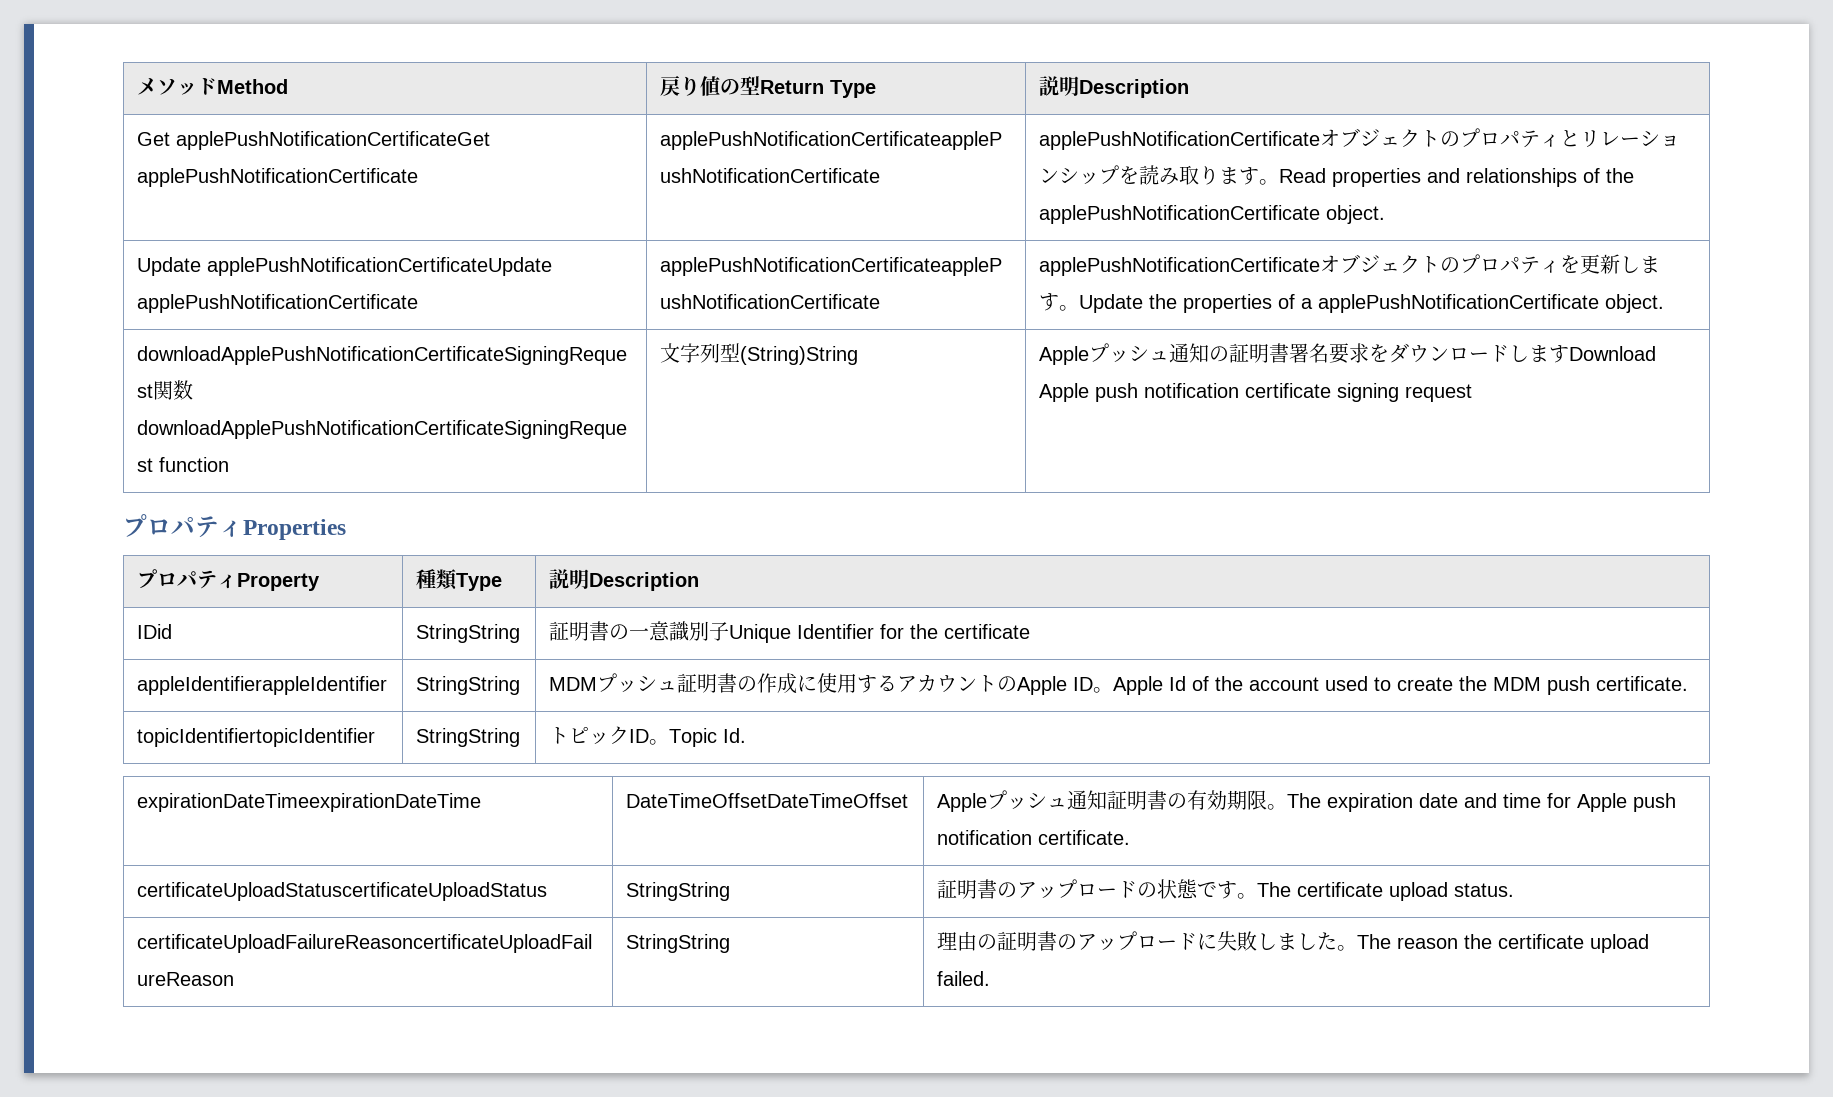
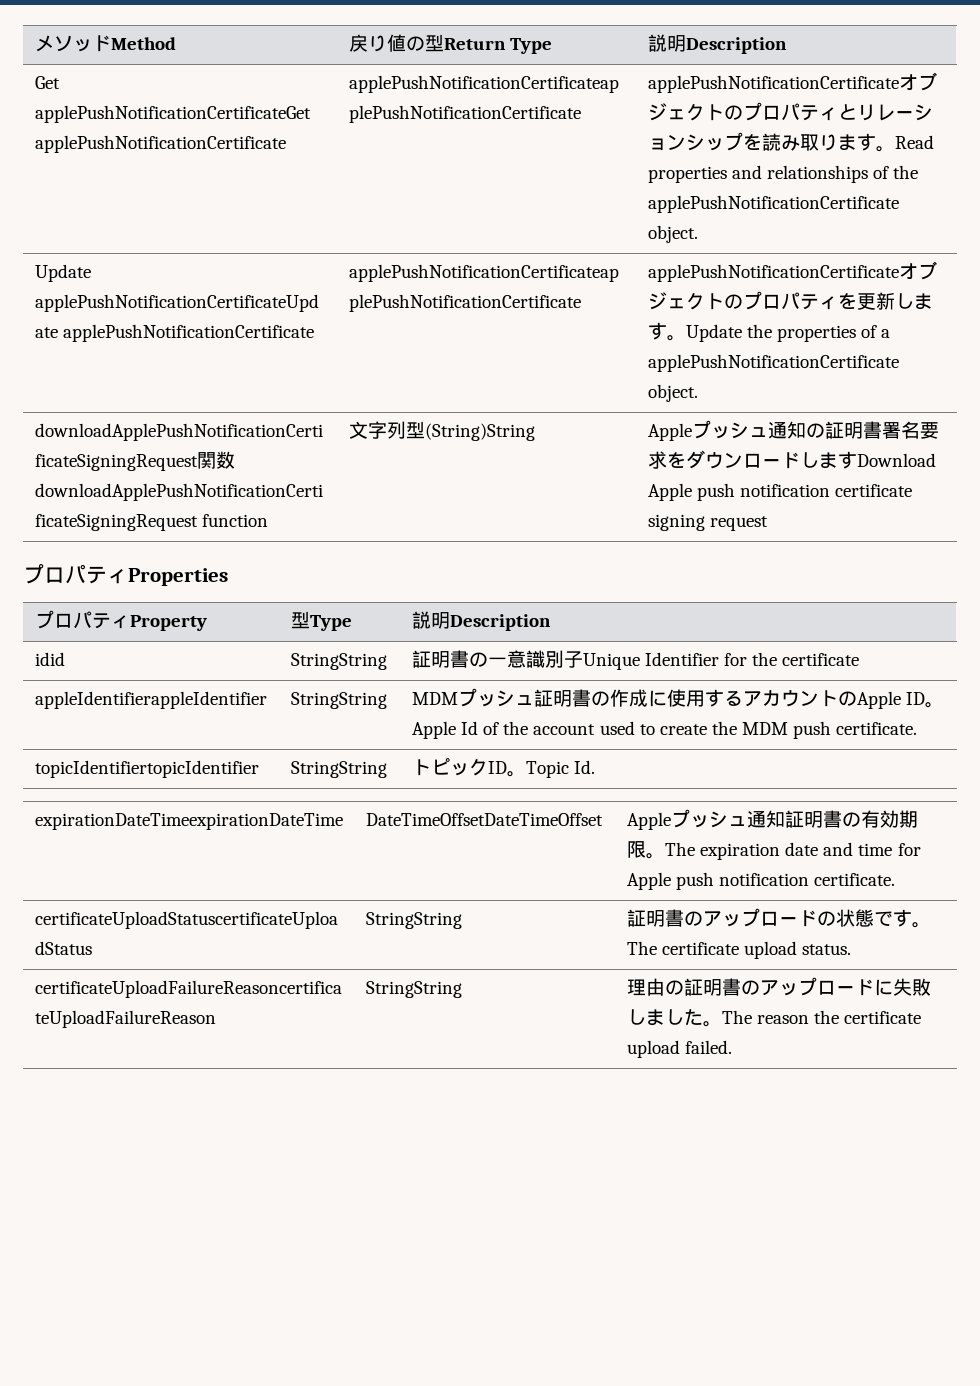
- プロパティProperty | 種類Type | 説明Description
- IDid | StringString | 証明書の一意識別子Unique Identifier for the certificate
+ プロパティProperty | 型Type | 説明Description
+ idid | StringString | 証明書の一意識別子Unique Identifier for the certificate

